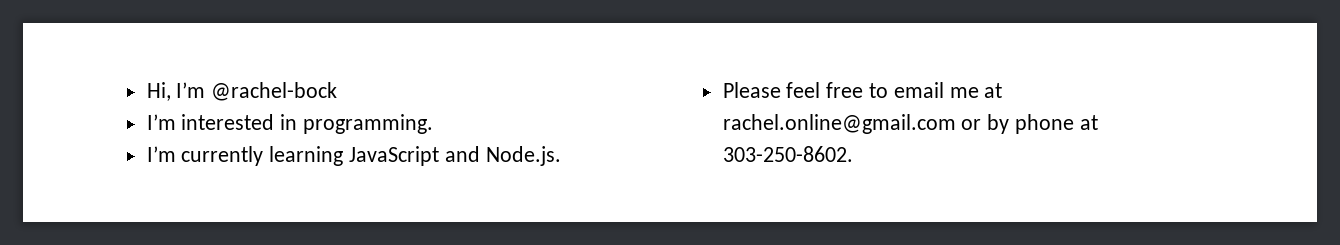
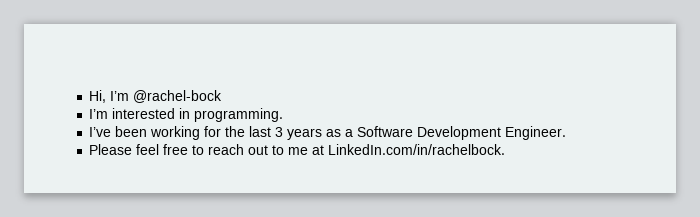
- I’m currently learning JavaScript and Node.js.
- Please feel free to email me at rachel.online@gmail.com or by phone at 303-250-8602.
+ I’ve been working for the last 3 years as a Software Development Engineer.
+ Please feel free to reach out to me at LinkedIn.com/in/rachelbock.

